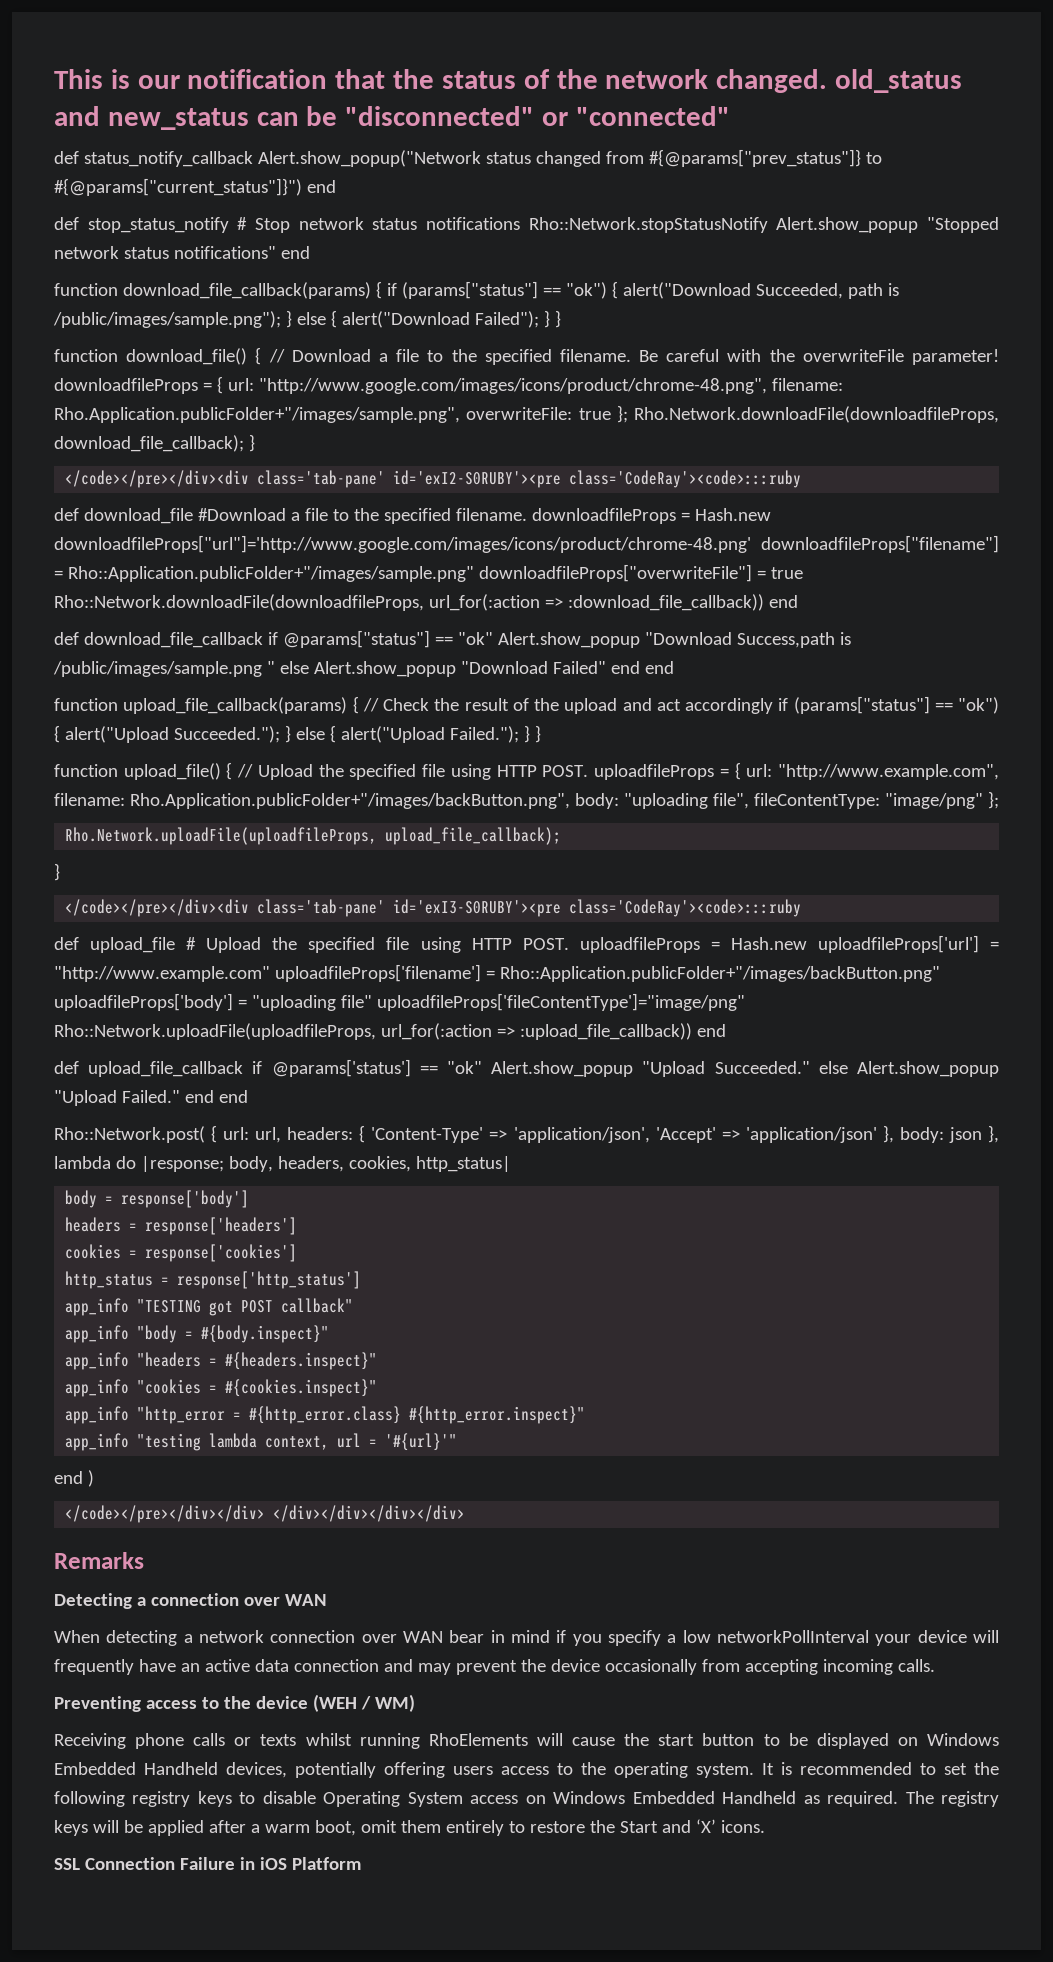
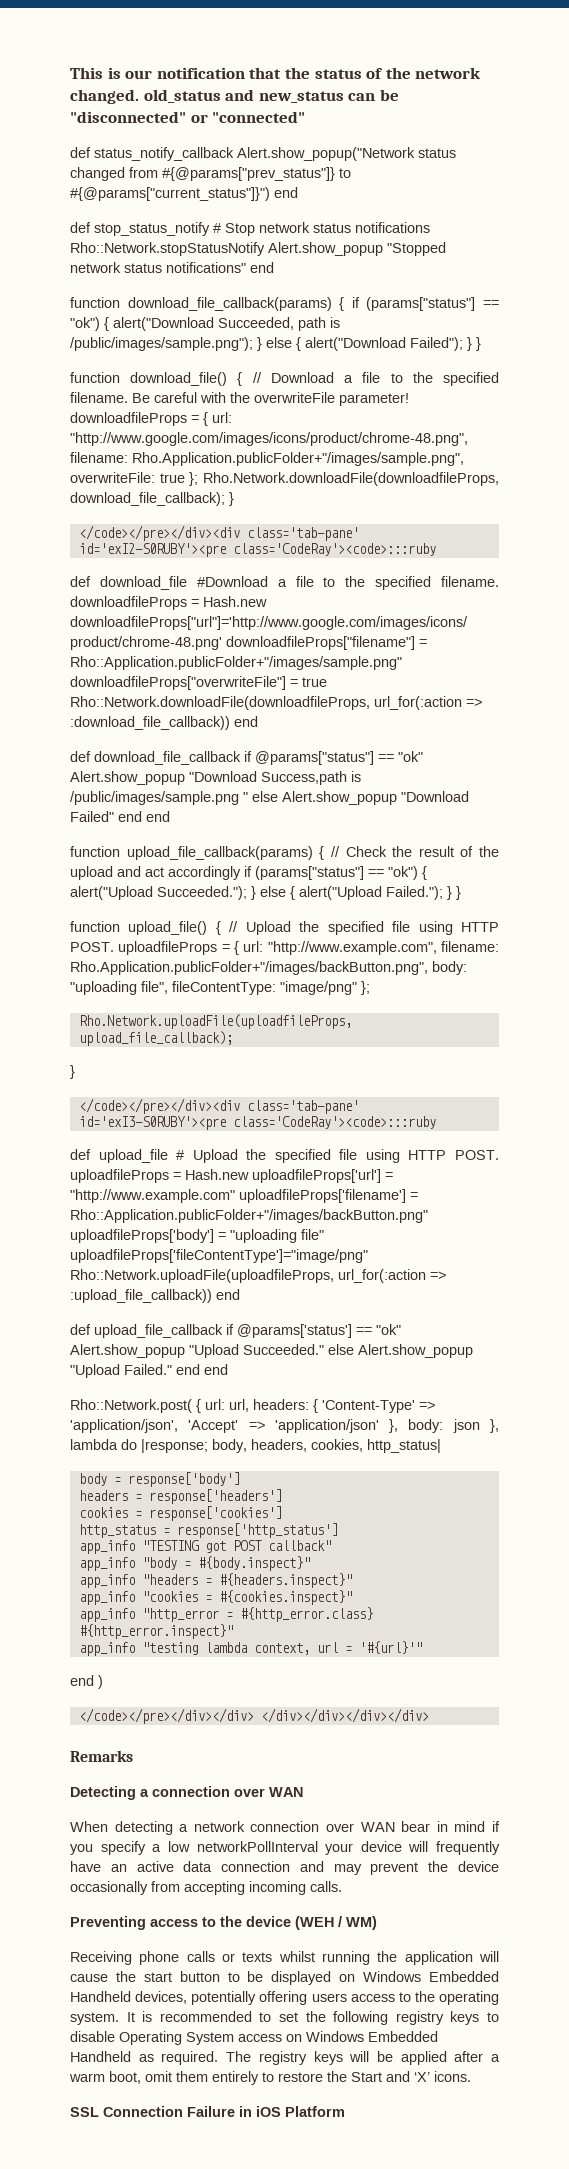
- Receiving phone calls or texts whilst running RhoElements will cause the start button to be displayed on Windows Embedded Handheld devices, potentially offering users access to the operating system.
+ Receiving phone calls or texts whilst running the application will cause the start button to be displayed on Windows Embedded Handheld devices, potentially offering users access to the operating system.

